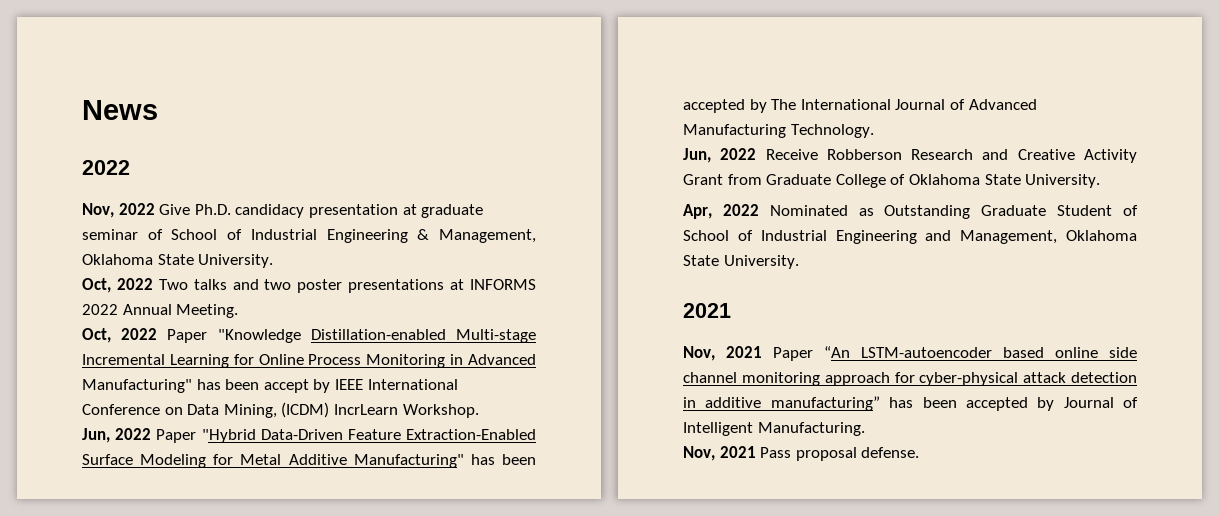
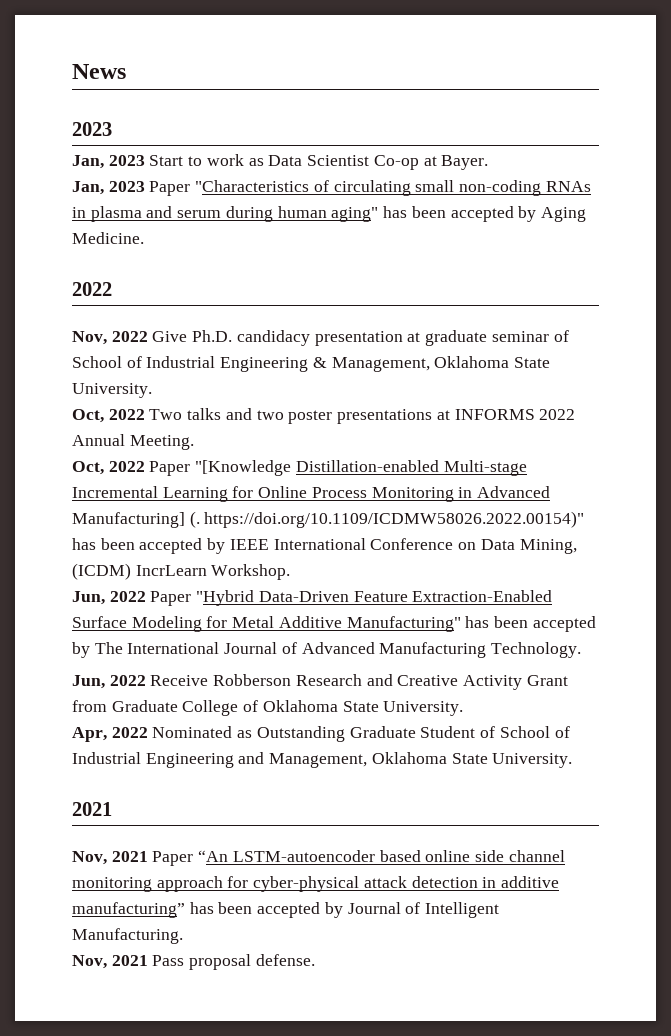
  News
+ 2023
+ Jan, 2023 Start to work as Data Scientist Co-op at Bayer.
+ Jan, 2023 Paper "Characteristics of circulating small non-coding RNAs in plasma and serum during human aging" has been accepted by Aging Medicine.
- Oct, 2022 Paper "Knowledge Distillation-enabled Multi-stage Incremental Learning for Online Process Monitoring in Advanced Manufacturing" has been accept by IEEE International Conference on Data Mining, (ICDM) IncrLearn Workshop.
+ Oct, 2022 Paper "[Knowledge Distillation-enabled Multi-stage Incremental Learning for Online Process Monitoring in Advanced Manufacturing] (. https://doi.org/10.1109/ICDMW58026.2022.00154)" has been accepted by IEEE International Conference on Data Mining, (ICDM) IncrLearn Workshop.

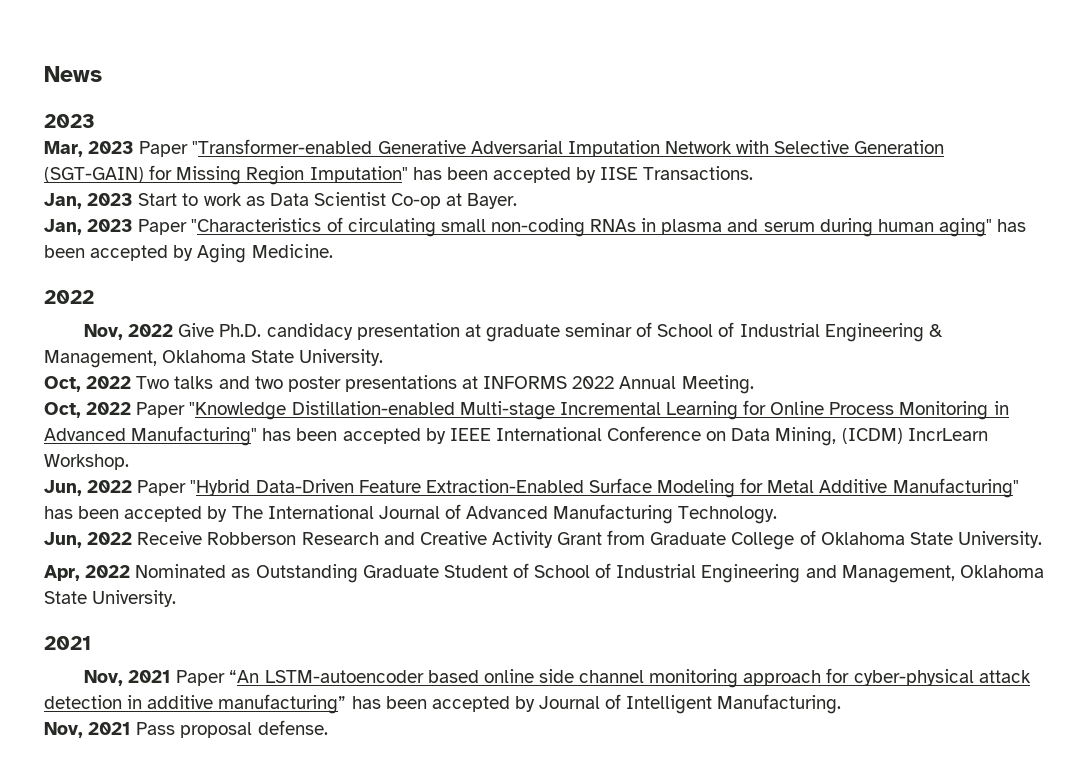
+ Mar, 2023 Paper "Transformer-enabled Generative Adversarial Imputation Network with Selective Generation (SGT-GAIN) for Missing Region Imputation" has been accepted by IISE Transactions.
- Oct, 2022 Paper "[Knowledge Distillation-enabled Multi-stage Incremental Learning for Online Process Monitoring in Advanced Manufacturing] (. https://doi.org/10.1109/ICDMW58026.2022.00154)" has been accepted by IEEE International Conference on Data Mining, (ICDM) IncrLearn Workshop.
+ Oct, 2022 Paper "Knowledge Distillation-enabled Multi-stage Incremental Learning for Online Process Monitoring in Advanced Manufacturing" has been accepted by IEEE International Conference on Data Mining, (ICDM) IncrLearn Workshop.

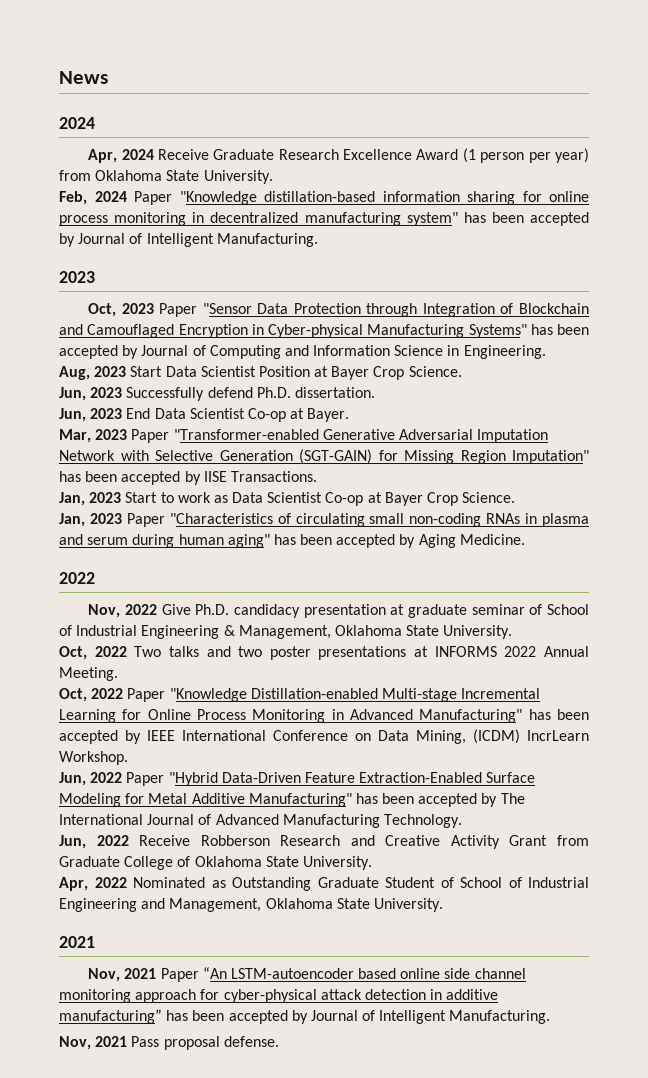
  News
+ 2024
+ Apr, 2024 Receive Graduate Research Excellence Award (1 person per year) from Oklahoma State University.
+ Feb, 2024 Paper "Knowledge distillation-based information sharing for online process monitoring in decentralized manufacturing system" has been accepted by Journal of Intelligent Manufacturing.
  2023
+ Oct, 2023 Paper "Sensor Data Protection through Integration of Blockchain and Camouflaged Encryption in Cyber-physical Manufacturing Systems" has been accepted by Journal of Computing and Information Science in Engineering.
+ Aug, 2023 Start Data Scientist Position at Bayer Crop Science.
+ Jun, 2023 Successfully defend Ph.D. dissertation.
+ Jun, 2023 End Data Scientist Co-op at Bayer.
- Jan, 2023 Start to work as Data Scientist Co-op at Bayer.
+ Jan, 2023 Start to work as Data Scientist Co-op at Bayer Crop Science.

